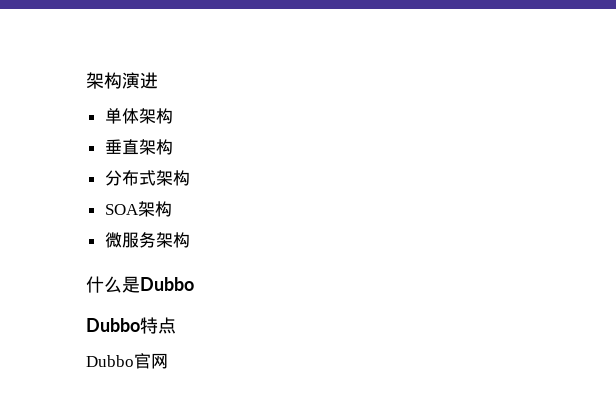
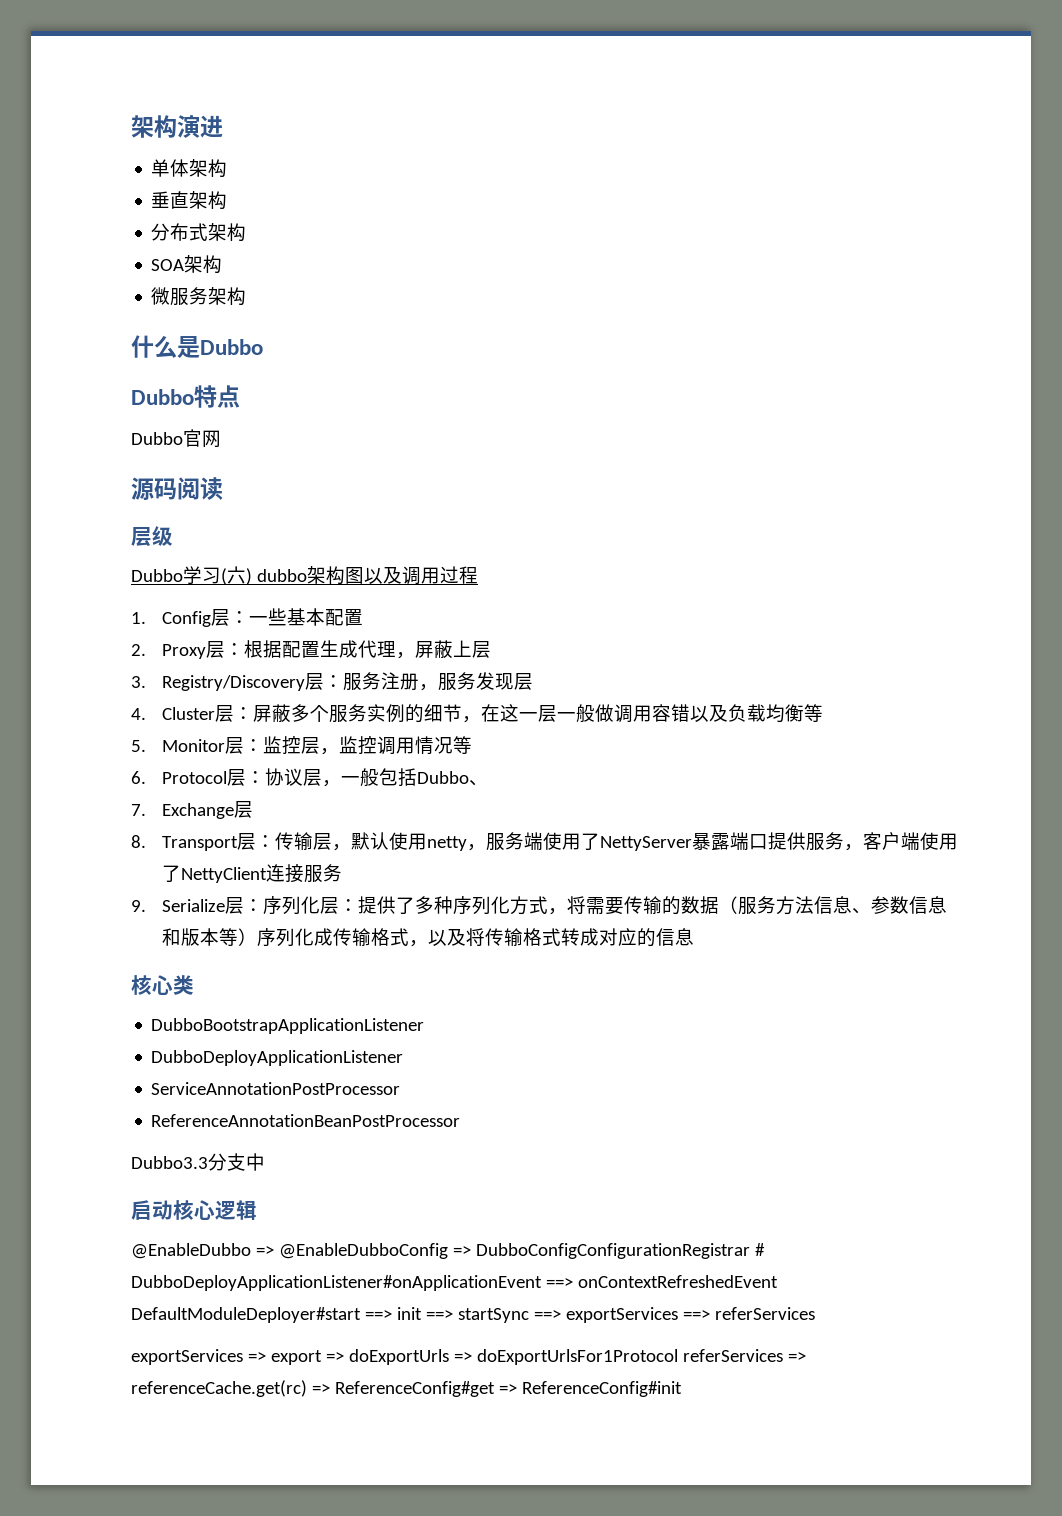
+ 源码阅读
+ 层级
+ Dubbo学习(六) dubbo架构图以及调用过程
+ 1. Config层：一些基本配置
+ 2. Proxy层：根据配置生成代理，屏蔽上层
+ 3. Registry/Discovery层：服务注册，服务发现层
+ 4. Cluster层：屏蔽多个服务实例的细节，在这一层一般做调用容错以及负载均衡等
+ 5. Monitor层：监控层，监控调用情况等
+ 6. Protocol层：协议层，一般包括Dubbo、
+ 7. Exchange层
+ 8. Transport层：传输层，默认使用netty，服务端使用了NettyServer暴露端口提供服务，客户端使用了NettyClient连接服务
+ 9. Serialize层：序列化层：提供了多种序列化方式，将需要传输的数据（服务方法信息、参数信息和版本等）序列化成传输格式，以及将传输格式转成对应的信息
+ 核心类
+ DubboBootstrapApplicationListener
+ DubboDeployApplicationListener
+ ServiceAnnotationPostProcessor
+ ReferenceAnnotationBeanPostProcessor
+ Dubbo3.3分支中
+ 启动核心逻辑
+ @EnableDubbo => @EnableDubboConfig => DubboConfigConfigurationRegistrar # DubboDeployApplicationListener#onApplicationEvent ==> onContextRefreshedEvent DefaultModuleDeployer#start ==> init ==> startSync ==> exportServices ==> referServices
+ exportServices => export => doExportUrls => doExportUrlsFor1Protocol referServices => referenceCache.get(rc) => ReferenceConfig#get => ReferenceConfig#init

